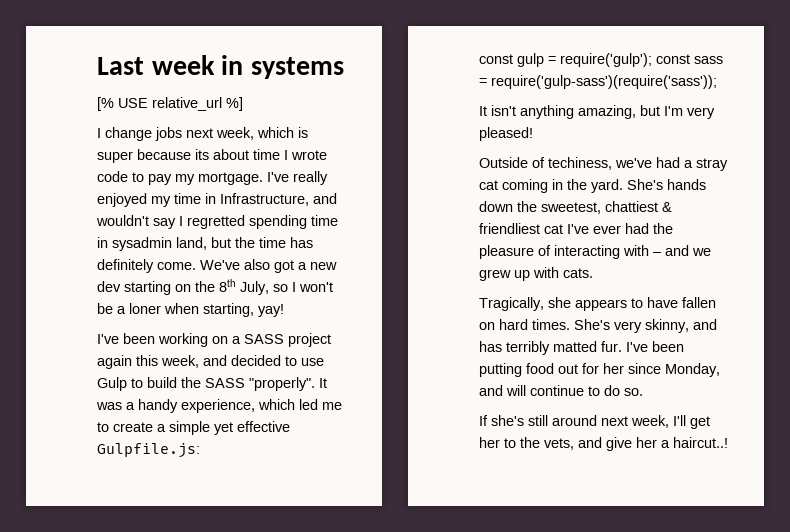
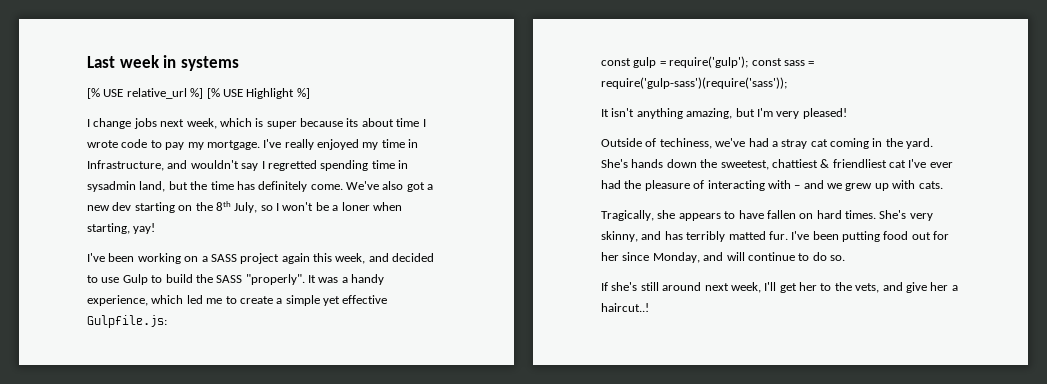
- [% USE relative_url %]
+ [% USE relative_url %] [% USE Highlight %]

